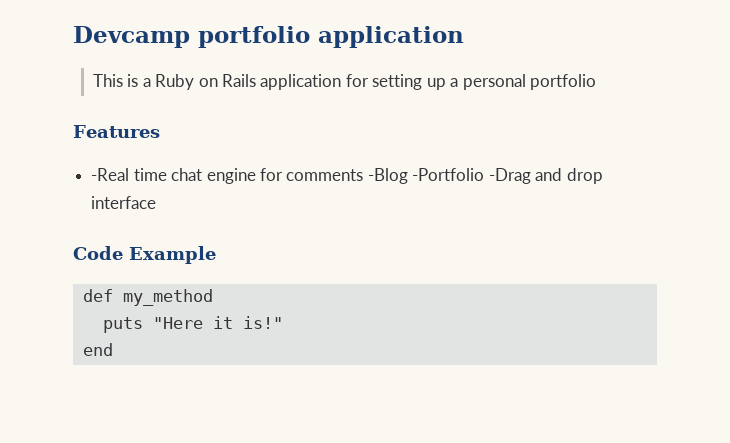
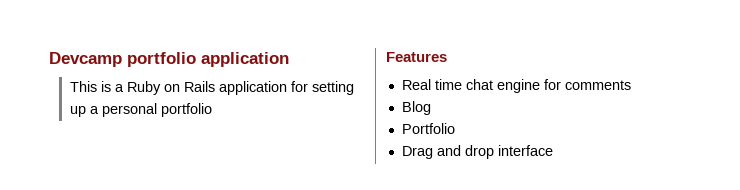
- -Real time chat engine for comments -Blog -Portfolio -Drag and drop interface
+ Real time chat engine for comments
+ Blog
+ Portfolio
+ Drag and drop interface
- Code Example
- def my_method
- puts "Here it is!"
- end

